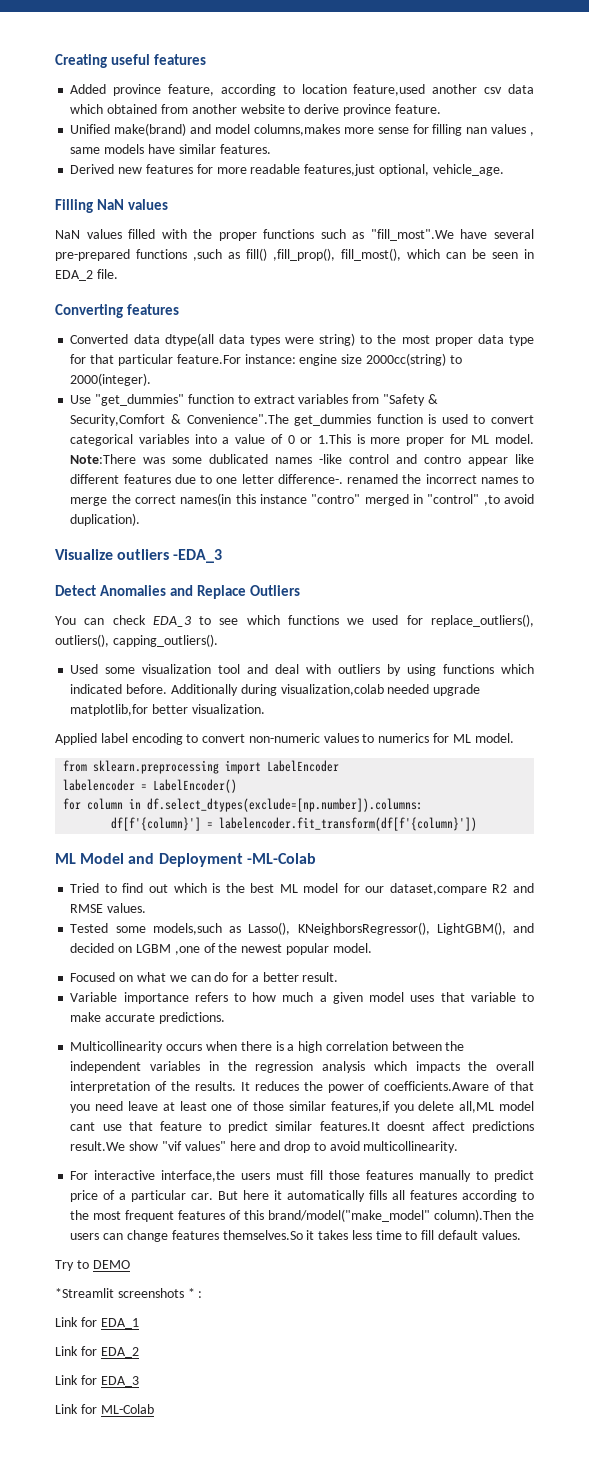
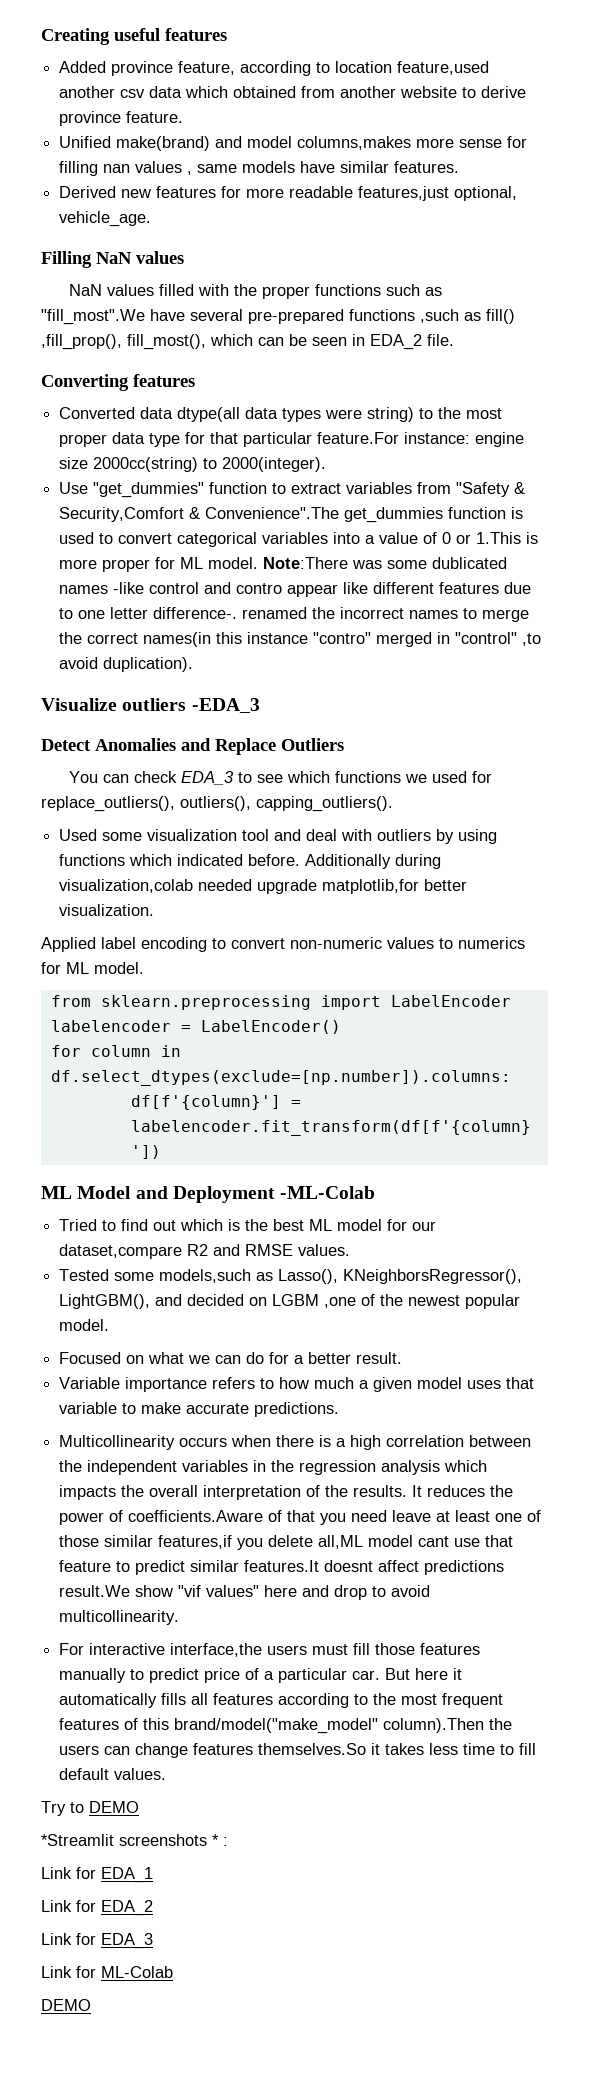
  Link for ML-Colab
+ DEMO

